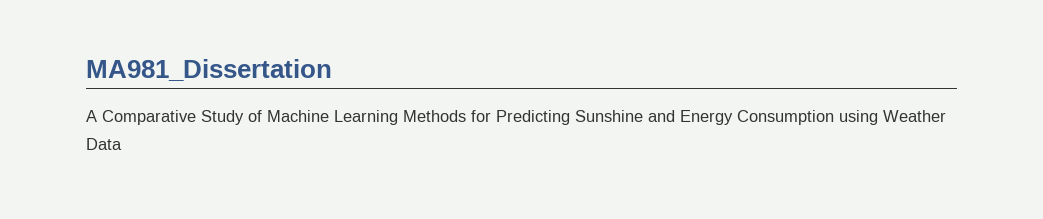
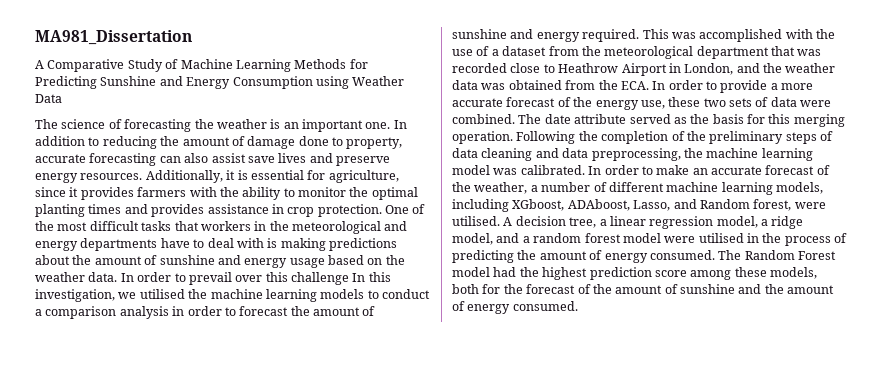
+ The science of forecasting the weather is an important one. In addition to reducing the amount of damage done to property, accurate forecasting can also assist save lives and preserve energy resources. Additionally, it is essential for agriculture, since it provides farmers with the ability to monitor the optimal planting times and provides assistance in crop protection. One of the most difficult tasks that workers in the meteorological and energy departments have to deal with is making predictions about the amount of sunshine and energy usage based on the weather data. In order to prevail over this challenge In this investigation, we utilised the machine learning models to conduct a comparison analysis in order to forecast the amount of sunshine and energy required. This was accomplished with the use of a dataset from the meteorological department that was recorded close to Heathrow Airport in London, and the weather data was obtained from the ECA. In order to provide a more accurate forecast of the energy use, these two sets of data were combined. The date attribute served as the basis for this merging operation. Following the completion of the preliminary steps of data cleaning and data preprocessing, the machine learning model was calibrated. In order to make an accurate forecast of the weather, a number of different machine learning models, including XGboost, ADAboost, Lasso, and Random forest, were utilised. A decision tree, a linear regression model, a ridge model, and a random forest model were utilised in the process of predicting the amount of energy consumed. The Random Forest model had the highest prediction score among these models, both for the forecast of the amount of sunshine and the amount of energy consumed.

